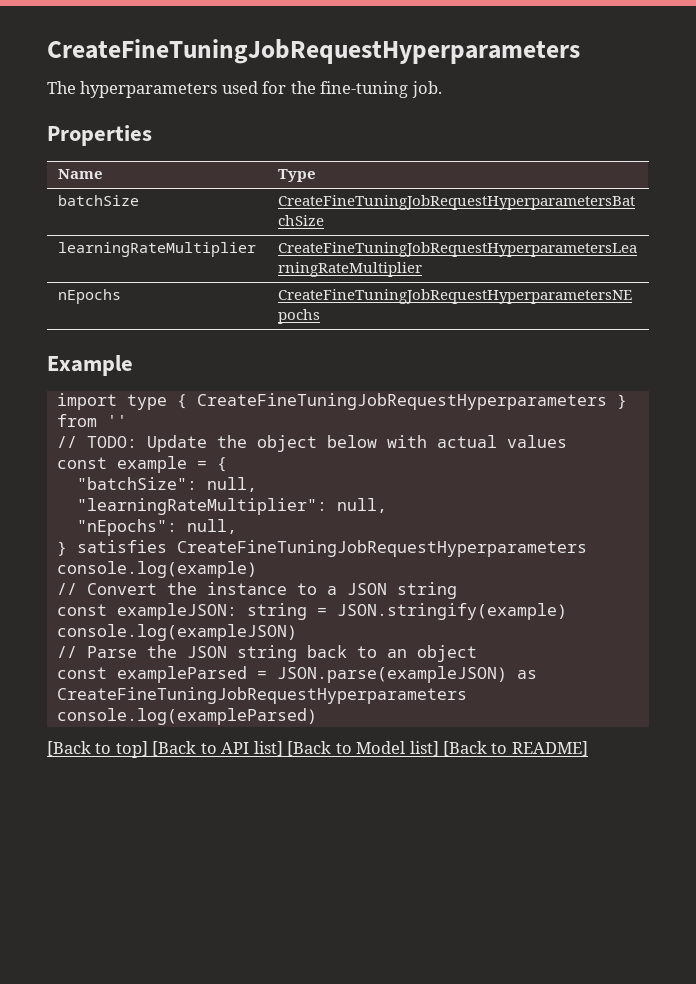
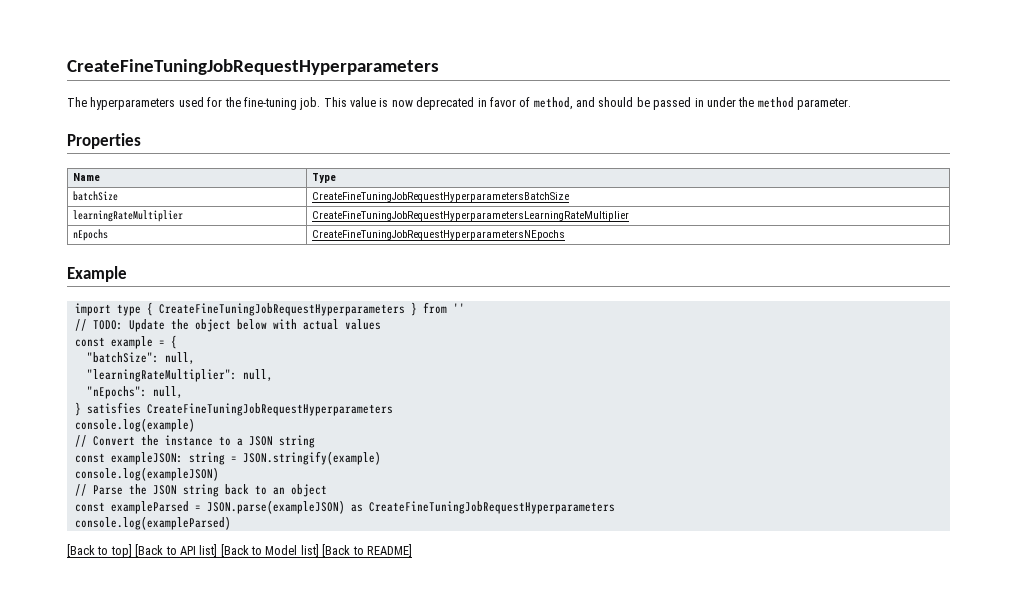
+ This value is now deprecated in favor of method, and should be passed in under the method parameter.

